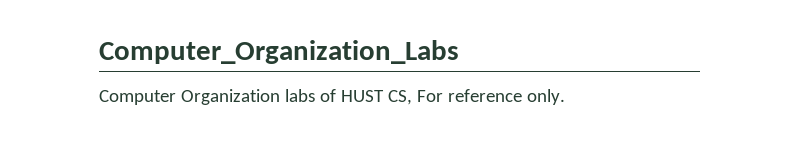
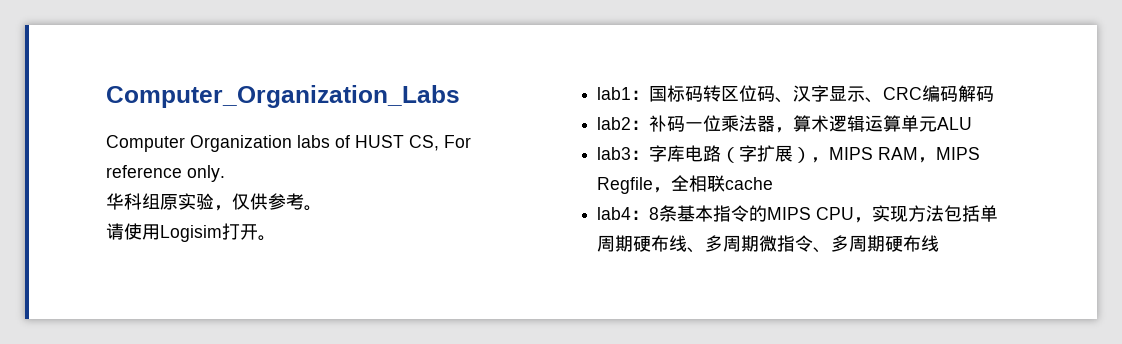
+ 华科组原实验，仅供参考。
+ 请使用Logisim打开。
+ lab1：国标码转区位码、汉字显示、CRC编码解码
+ lab2：补码一位乘法器，算术逻辑运算单元ALU
+ lab3：字库电路（字扩展），MIPS RAM，MIPS Regfile，全相联cache
+ lab4：8条基本指令的MIPS CPU，实现方法包括单周期硬布线、多周期微指令、多周期硬布线

